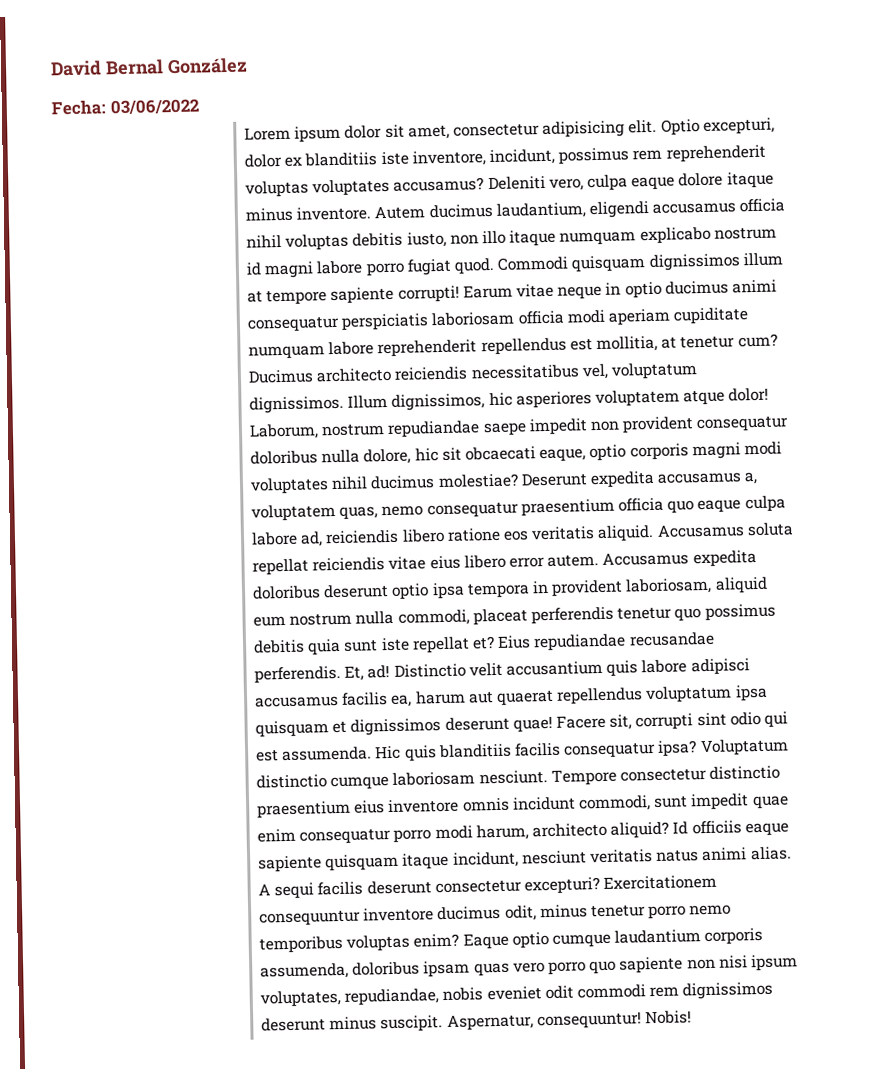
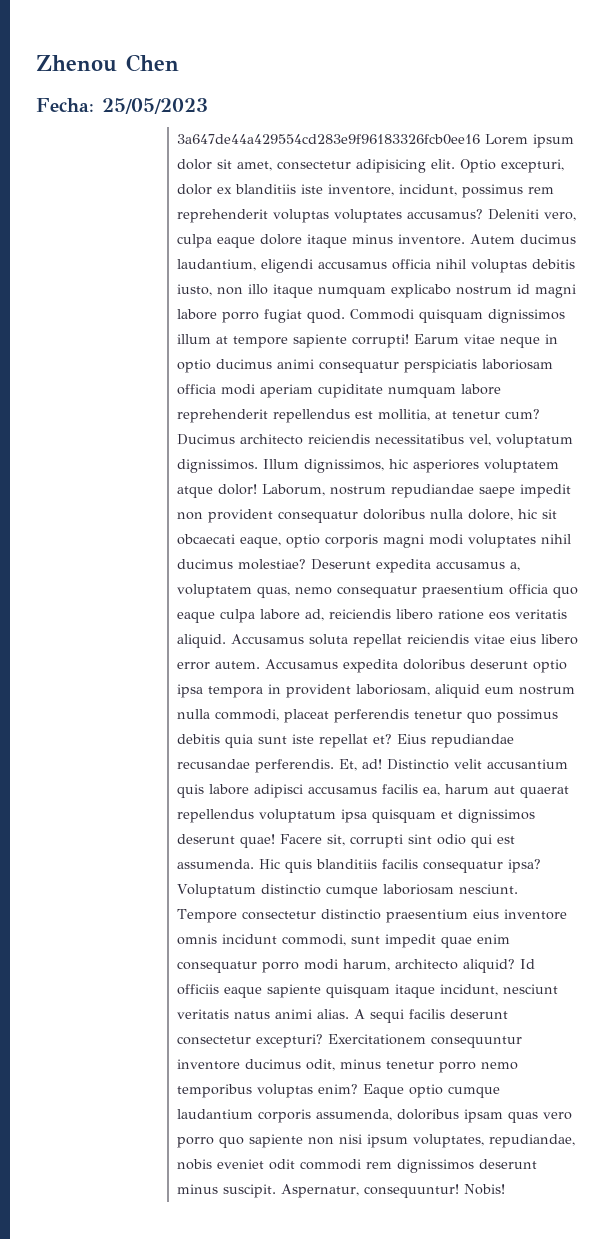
- David Bernal González
+ Zhenou Chen
- Fecha: 03/06/2022
- Lorem ipsum dolor sit amet, consectetur adipisicing elit.
+ Fecha: 25/05/2023
+ 3a647de44a429554cd283e9f96183326fcb0ee16 Lorem ipsum dolor sit amet, consectetur adipisicing elit.

